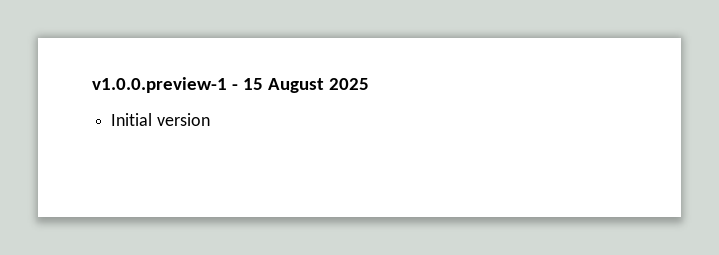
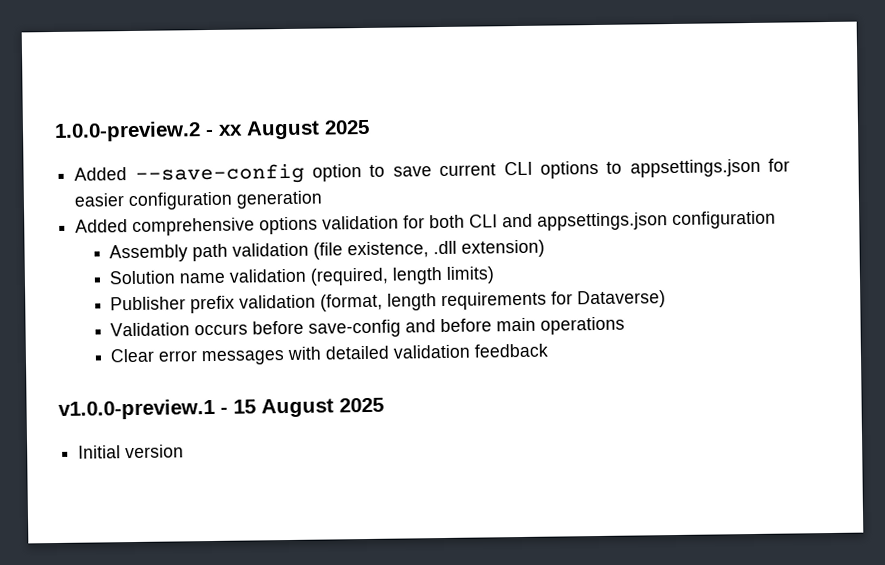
- v1.0.0.preview-1 - 15 August 2025
+ 1.0.0-preview.2 - xx August 2025
+ Added --save-config option to save current CLI options to appsettings.json for easier configuration generation
+ Added comprehensive options validation for both CLI and appsettings.json configuration
+ Assembly path validation (file existence, .dll extension)
+ Solution name validation (required, length limits)
+ Publisher prefix validation (format, length requirements for Dataverse)
+ Validation occurs before save-config and before main operations
+ Clear error messages with detailed validation feedback
+ v1.0.0-preview.1 - 15 August 2025

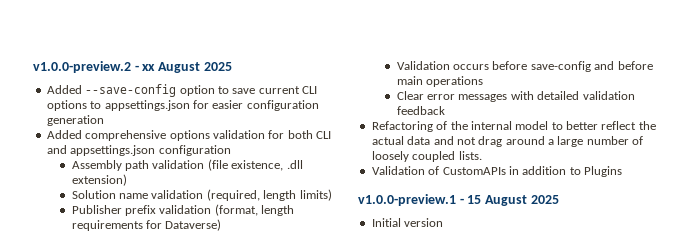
- 1.0.0-preview.2 - xx August 2025
+ v1.0.0-preview.2 - xx August 2025
+ Refactoring of the internal model to better reflect the actual data and not drag around a large number of loosely coupled lists.
+ Validation of CustomAPIs in addition to Plugins

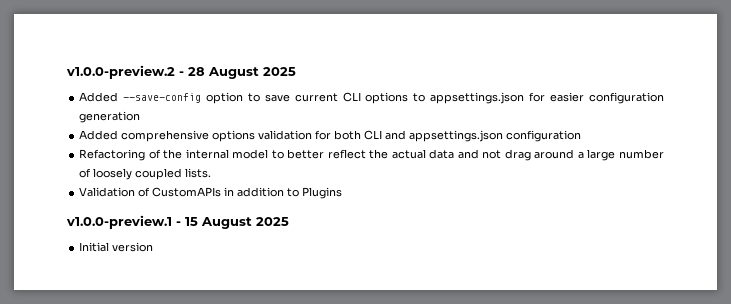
- v1.0.0-preview.2 - xx August 2025
+ v1.0.0-preview.2 - 28 August 2025
- Assembly path validation (file existence, .dll extension)
- Solution name validation (required, length limits)
- Publisher prefix validation (format, length requirements for Dataverse)
- Validation occurs before save-config and before main operations
- Clear error messages with detailed validation feedback

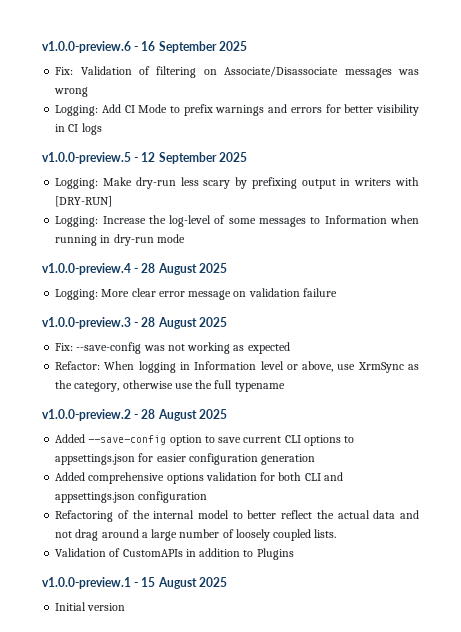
+ v1.0.0-preview.6 - 16 September 2025
+ Fix: Validation of filtering on Associate/Disassociate messages was wrong
+ Logging: Add CI Mode to prefix warnings and errors for better visibility in CI logs
+ v1.0.0-preview.5 - 12 September 2025
+ Logging: Make dry-run less scary by prefixing output in writers with [DRY-RUN]
+ Logging: Increase the log-level of some messages to Information when running in dry-run mode
+ v1.0.0-preview.4 - 28 August 2025
+ Logging: More clear error message on validation failure
+ v1.0.0-preview.3 - 28 August 2025
+ Fix: --save-config was not working as expected
+ Refactor: When logging in Information level or above, use XrmSync as the category, otherwise use the full typename

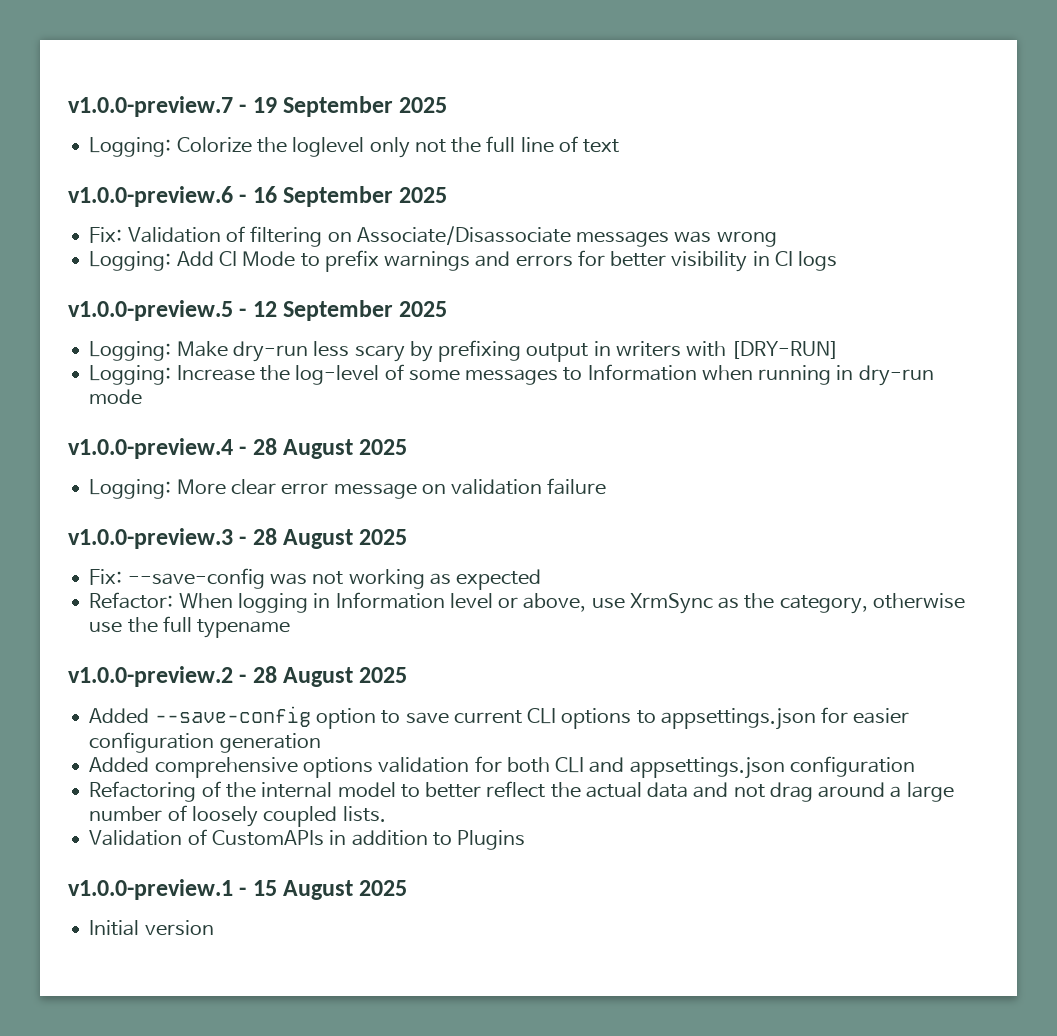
+ v1.0.0-preview.7 - 19 September 2025
+ Logging: Colorize the loglevel only not the full line of text

